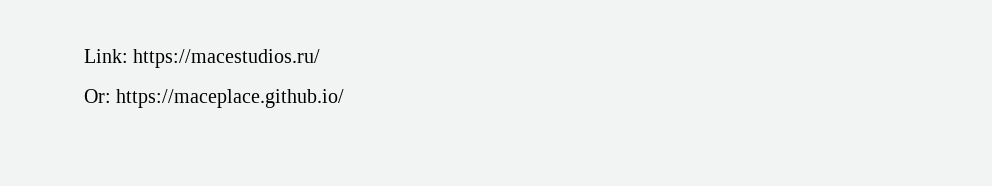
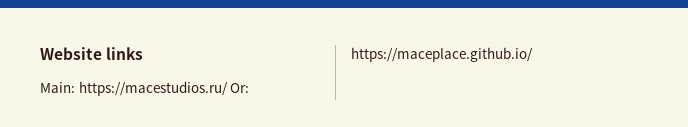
- Link: https://macestudios.ru/
- Or: https://maceplace.github.io/
+ Website links
+ Main: https://macestudios.ru/ Or: https://maceplace.github.io/

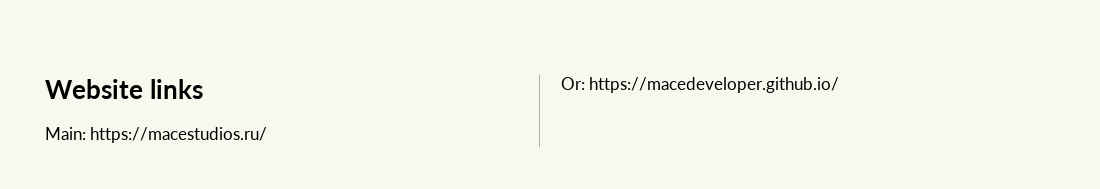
- Main: https://macestudios.ru/ Or: https://maceplace.github.io/
+ Main: https://macestudios.ru/
+ Or: https://macedeveloper.github.io/

